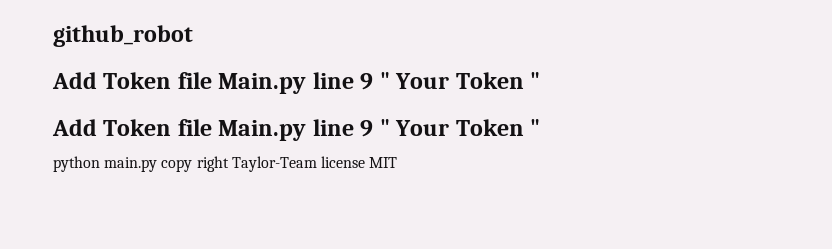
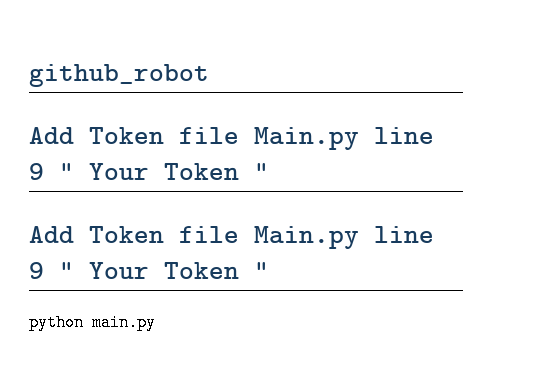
- python main.py copy right Taylor-Team license MIT
+ python main.py

